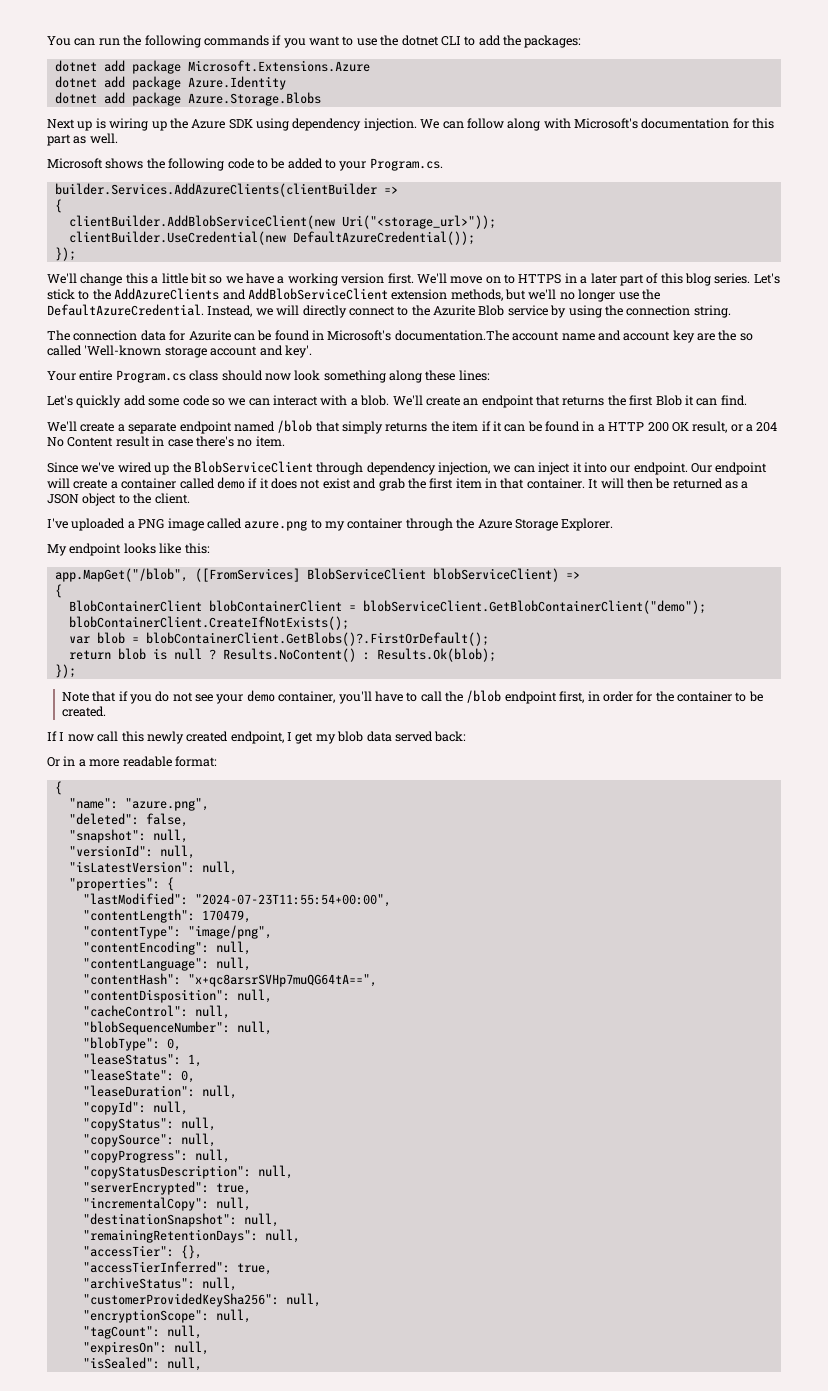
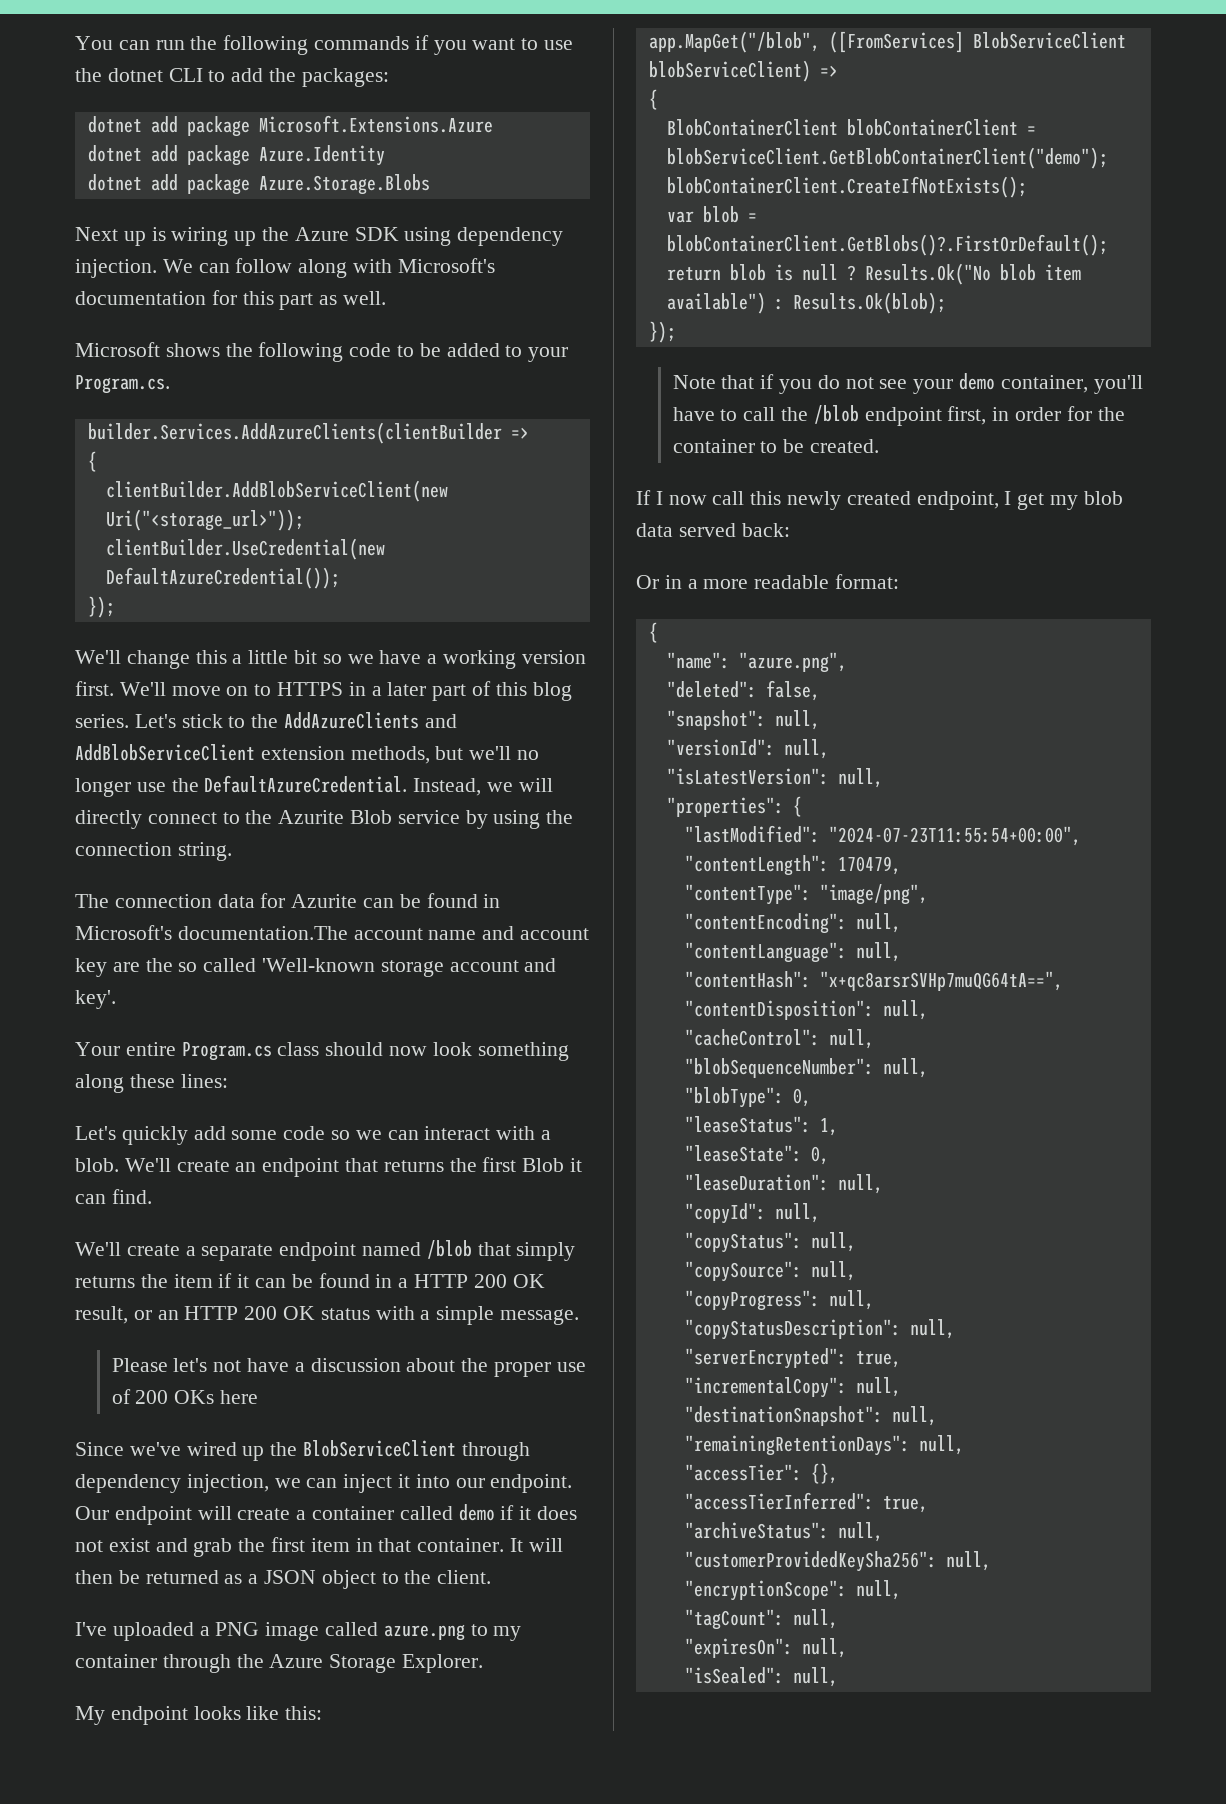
- We'll create a separate endpoint named /blob that simply returns the item if it can be found in a HTTP 200 OK result, or a 204 No Content result in case there's no item.
+ We'll create a separate endpoint named /blob that simply returns the item if it can be found in a HTTP 200 OK result, or an HTTP 200 OK status with a simple message.
+ Please let's not have a discussion about the proper use of 200 OKs here
- Results.NoContent() : Results.Ok(blob);
+ Results.Ok("No blob item available") : Results.Ok(blob);

